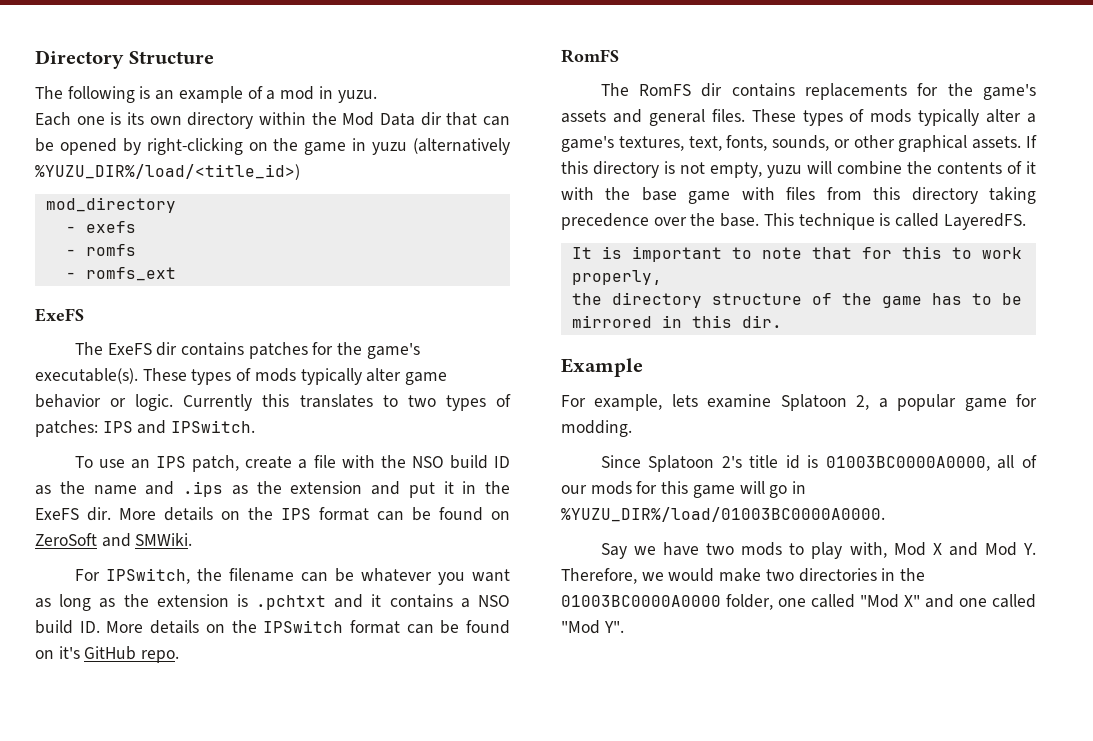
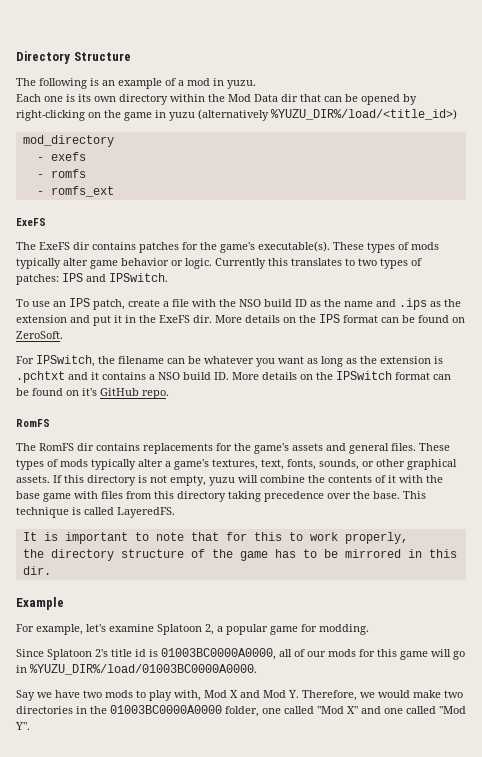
- More details on the IPS format can be found on ZeroSoft and SMWiki.
+ More details on the IPS format can be found on ZeroSoft.
- For example, lets examine Splatoon 2, a popular game for modding.
+ For example, let's examine Splatoon 2, a popular game for modding.

